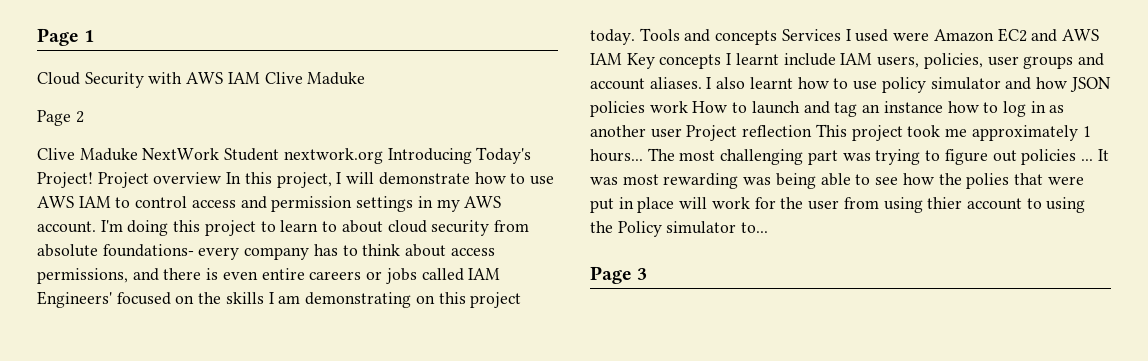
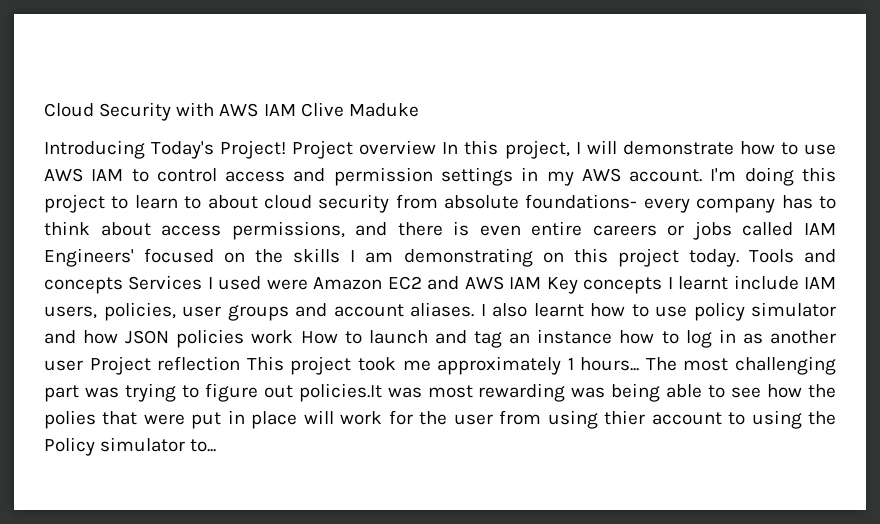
- Page 1
- Page 2
- Clive Maduke NextWork Student nextwork.org Introducing Today's Project!
+ Introducing Today's Project!
- The most challenging part was trying to figure out policies ... It was most rewarding was being able to see how the polies that were put in place will work for the user from using thier account to using the Policy simulator to...
+ The most challenging part was trying to figure out policies.It was most rewarding was being able to see how the polies that were put in place will work for the user from using thier account to using the Policy simulator to...
- Page 3

